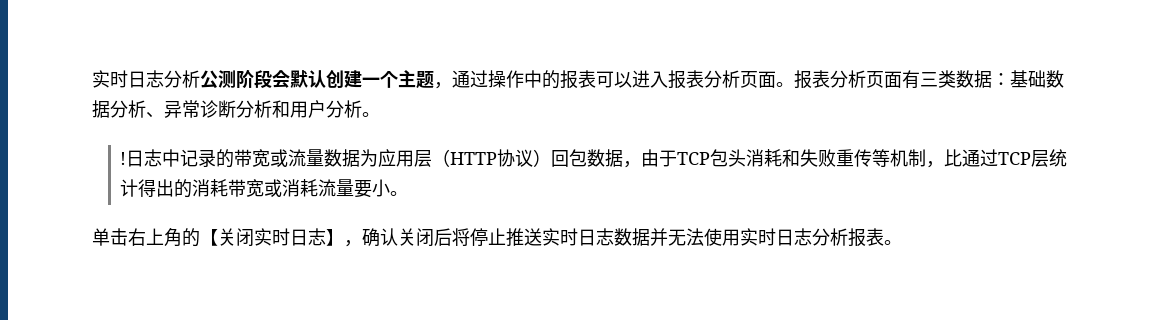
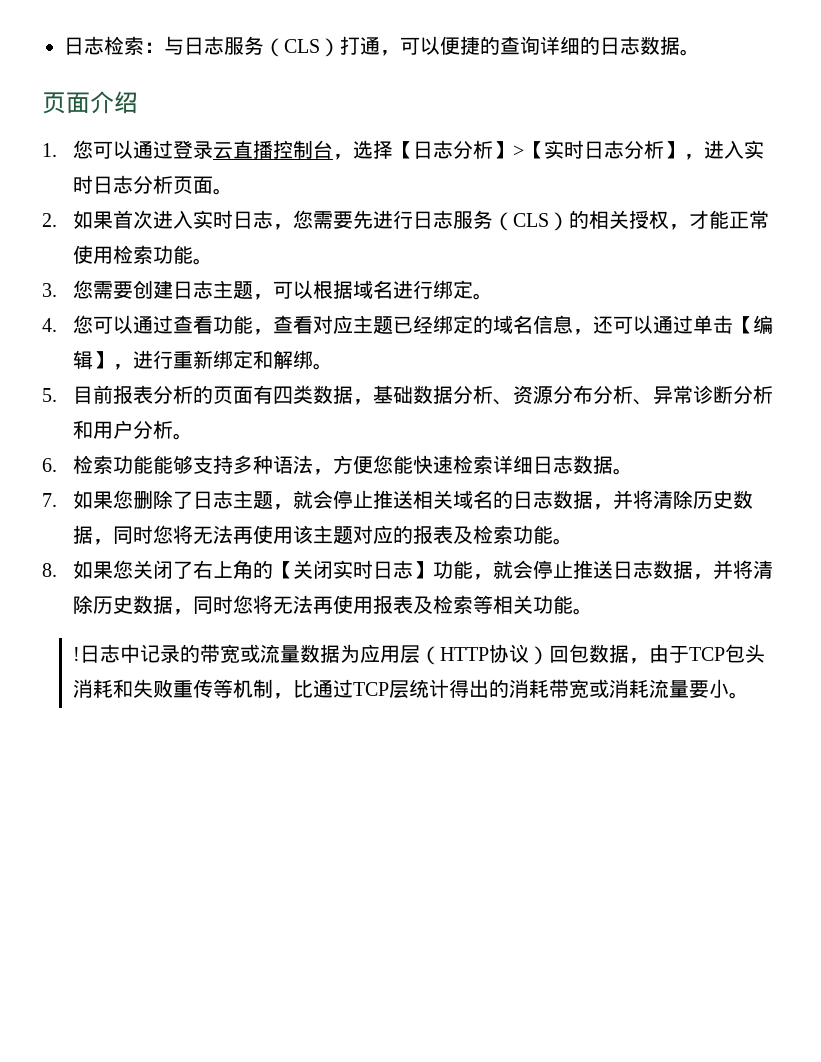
- 实时日志分析公测阶段会默认创建一个主题，通过操作中的报表可以进入报表分析页面。报表分析页面有三类数据：基础数据分析、异常诊断分析和用户分析。
+ 日志检索：与日志服务（CLS）打通，可以便捷的查询详细的日志数据。
+ 页面介绍
+ 1.您可以通过登录云直播控制台，选择【日志分析】>【实时日志分析】，进入实时日志分析页面。
+ 2.如果首次进入实时日志，您需要先进行日志服务（CLS）的相关授权，才能正常使用检索功能。
+ 3.您需要创建日志主题，可以根据域名进行绑定。
+ 4.您可以通过查看功能，查看对应主题已经绑定的域名信息，还可以通过单击【编辑】，进行重新绑定和解绑。
+ 5.目前报表分析的页面有四类数据，基础数据分析、资源分布分析、异常诊断分析和用户分析。
+ 6.检索功能能够支持多种语法，方便您能快速检索详细日志数据。
+ 7.如果您删除了日志主题，就会停止推送相关域名的日志数据，并将清除历史数据，同时您将无法再使用该主题对应的报表及检索功能。
+ 8.如果您关闭了右上角的【关闭实时日志】功能，就会停止推送日志数据，并将清除历史数据，同时您将无法再使用报表及检索等相关功能。
- 单击右上角的【关闭实时日志】，确认关闭后将停止推送实时日志数据并无法使用实时日志分析报表。

